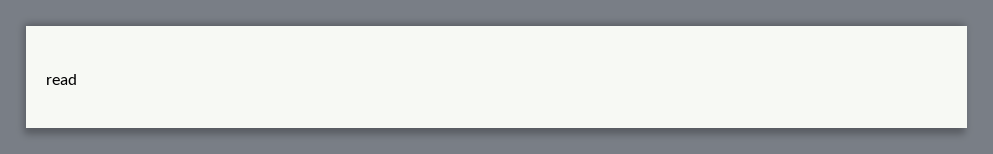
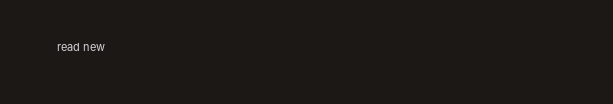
- read
+ read new

